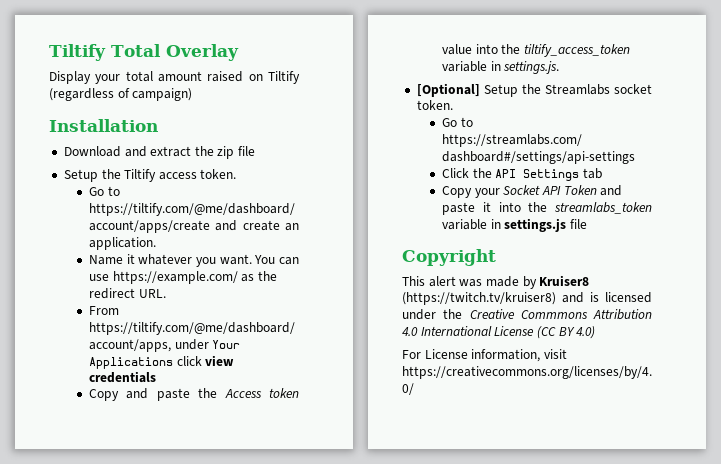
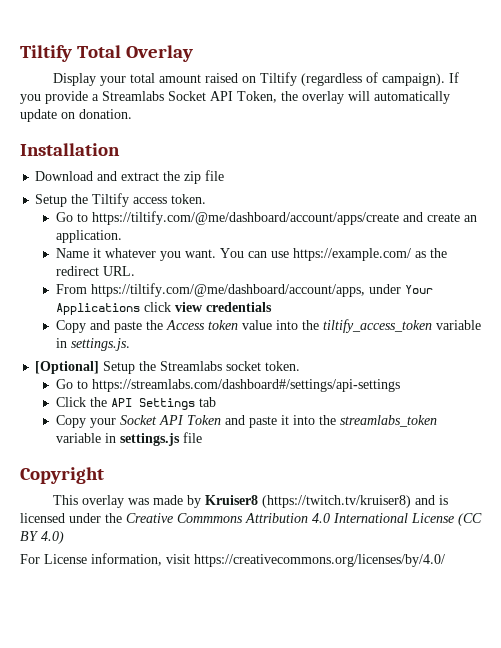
- Display your total amount raised on Tiltify (regardless of campaign)
+ Display your total amount raised on Tiltify (regardless of campaign). If you provide a Streamlabs Socket API Token, the overlay will automatically update on donation.
- This alert was made by Kruiser8 (https://twitch.tv/kruiser8) and is licensed under the Creative Commmons Attribution 4.0 International License (CC BY 4.0)
+ This overlay was made by Kruiser8 (https://twitch.tv/kruiser8) and is licensed under the Creative Commmons Attribution 4.0 International License (CC BY 4.0)

